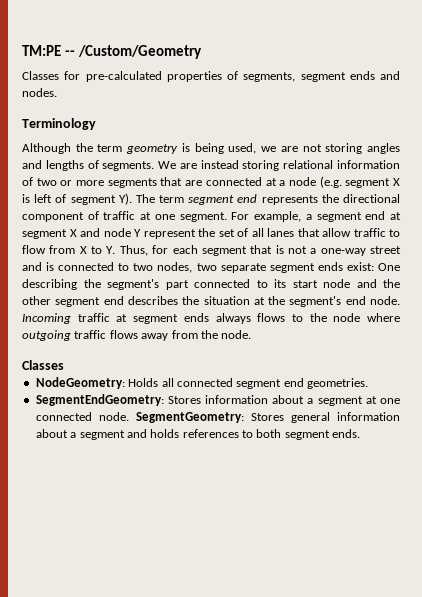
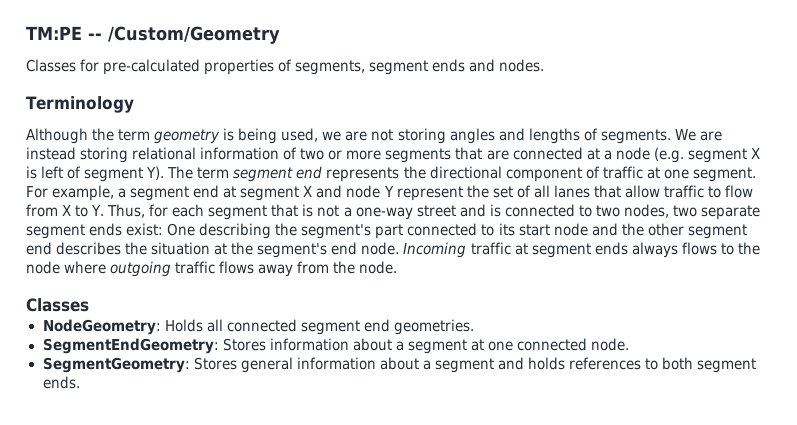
- SegmentEndGeometry: Stores information about a segment at one connected node. SegmentGeometry: Stores general information about a segment and holds references to both segment ends.
+ SegmentEndGeometry: Stores information about a segment at one connected node.
+ SegmentGeometry: Stores general information about a segment and holds references to both segment ends.

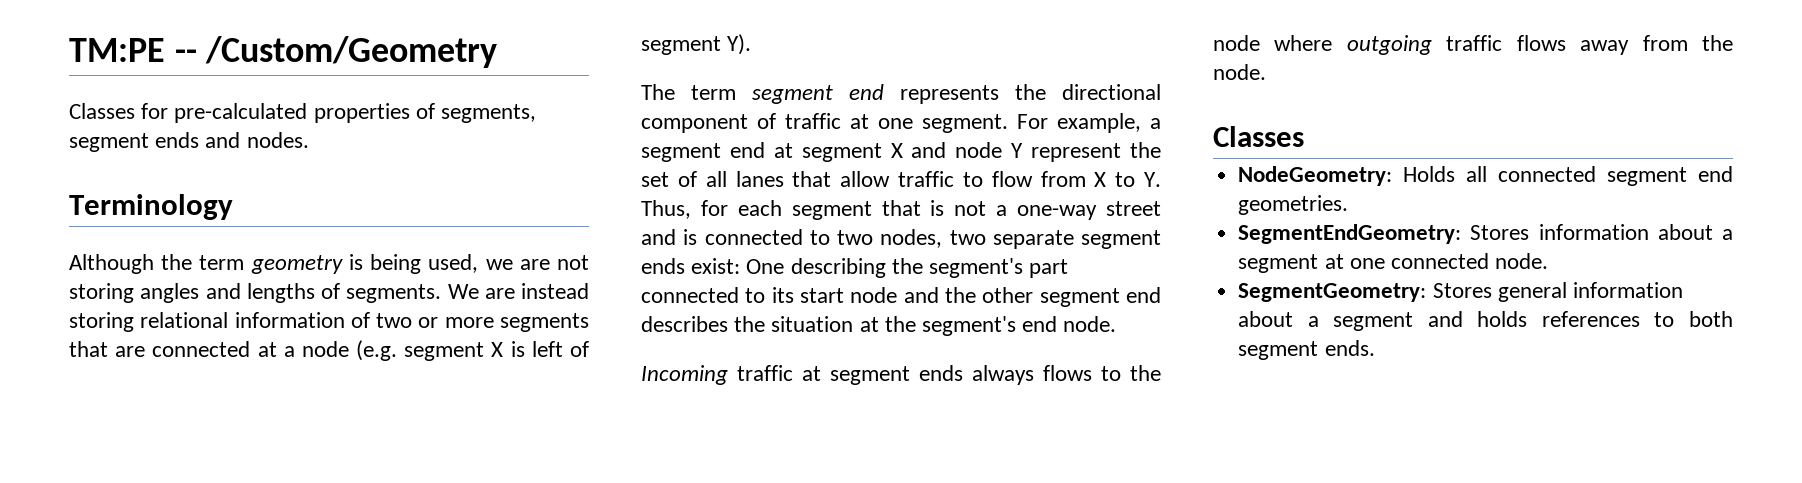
- We are instead storing relational information of two or more segments that are connected at a node (e.g. segment X is left of segment Y). The term segment end represents the directional component of traffic at one segment.
+ We are instead storing relational information of two or more segments that are connected at a node (e.g. segment X is left of segment Y).
+ The term segment end represents the directional component of traffic at one segment.
- One describing the segment's part connected to its start node and the other segment end describes the situation at the segment's end node. Incoming traffic at segment ends always flows to the node where outgoing traffic flows away from the node.
+ One describing the segment's part connected to its start node and the other segment end describes the situation at the segment's end node.
+ Incoming traffic at segment ends always flows to the node where outgoing traffic flows away from the node.

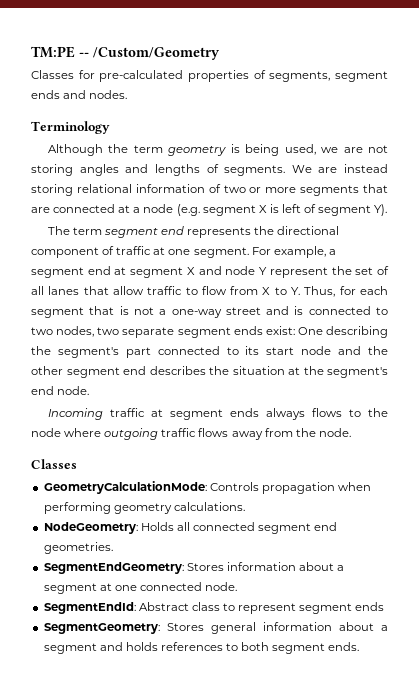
+ GeometryCalculationMode: Controls propagation when performing geometry calculations.
+ SegmentEndId: Abstract class to represent segment ends

